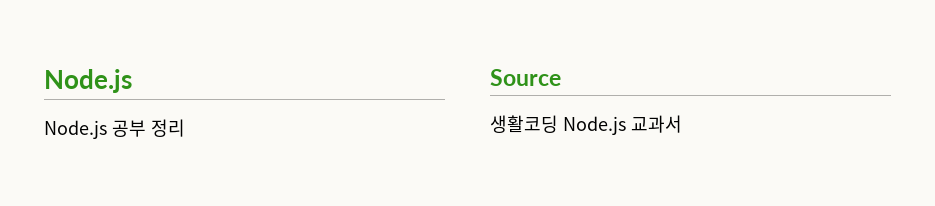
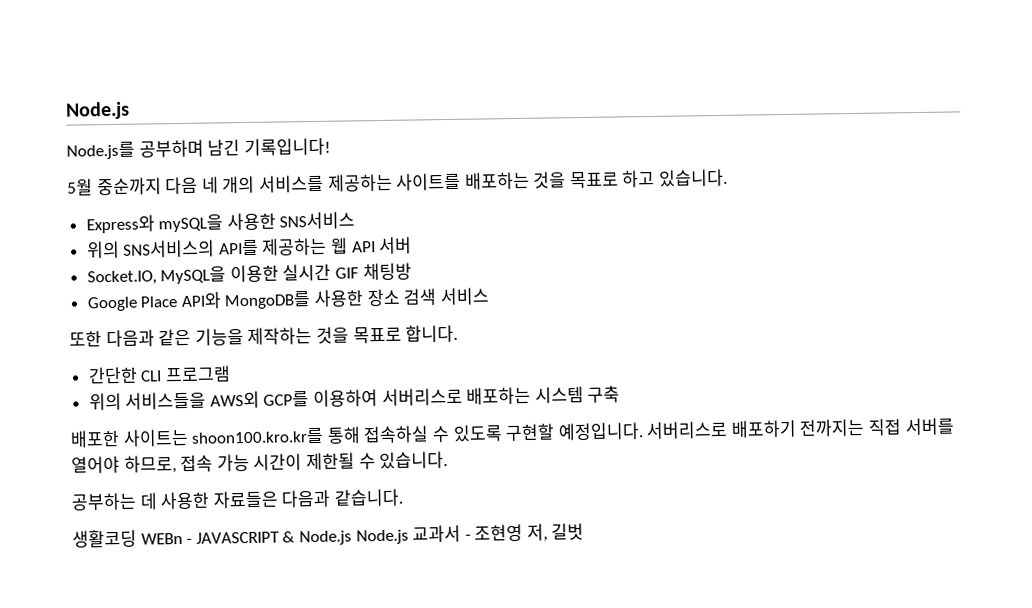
- Node.js 공부 정리
- Source
- 생활코딩 Node.js 교과서
+ Node.js를 공부하며 남긴 기록입니다!
+ 5월 중순까지 다음 네 개의 서비스를 제공하는 사이트를 배포하는 것을 목표로 하고 있습니다.
+ Express와 mySQL을 사용한 SNS서비스
+ 위의 SNS서비스의 API를 제공하는 웹 API 서버
+ Socket.IO, MySQL을 이용한 실시간 GIF 채팅방
+ Google Place API와 MongoDB를 사용한 장소 검색 서비스
+ 또한 다음과 같은 기능을 제작하는 것을 목표로 합니다.
+ 간단한 CLI 프로그램
+ 위의 서비스들을 AWS외 GCP를 이용하여 서버리스로 배포하는 시스템 구축
+ 배포한 사이트는 shoon100.kro.kr를 통해 접속하실 수 있도록 구현할 예정입니다. 서버리스로 배포하기 전까지는 직접 서버를 열어야 하므로, 접속 가능 시간이 제한될 수 있습니다.
+ 공부하는 데 사용한 자료들은 다음과 같습니다.
+ 생활코딩 WEBn - JAVASCRIPT & Node.js Node.js 교과서 - 조현영 저, 길벗

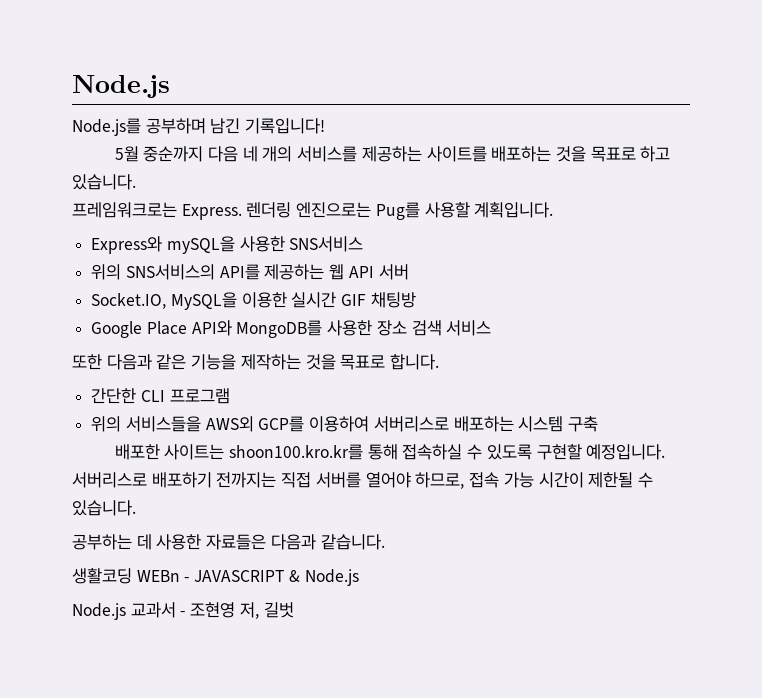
+ 프레임워크로는 Express. 렌더링 엔진으로는 Pug를 사용할 계획입니다.
- 생활코딩 WEBn - JAVASCRIPT & Node.js Node.js 교과서 - 조현영 저, 길벗
+ 생활코딩 WEBn - JAVASCRIPT & Node.js
+ Node.js 교과서 - 조현영 저, 길벗

